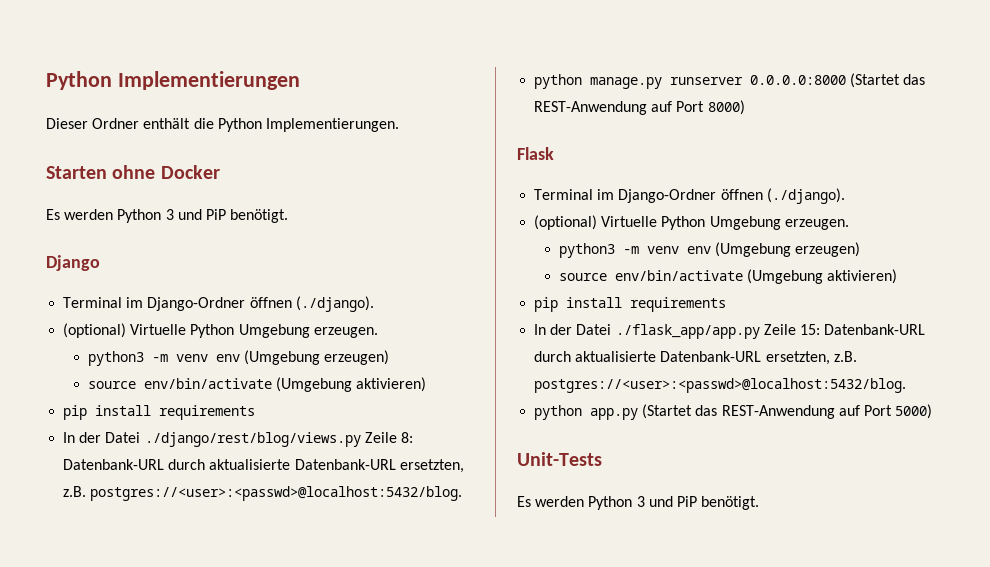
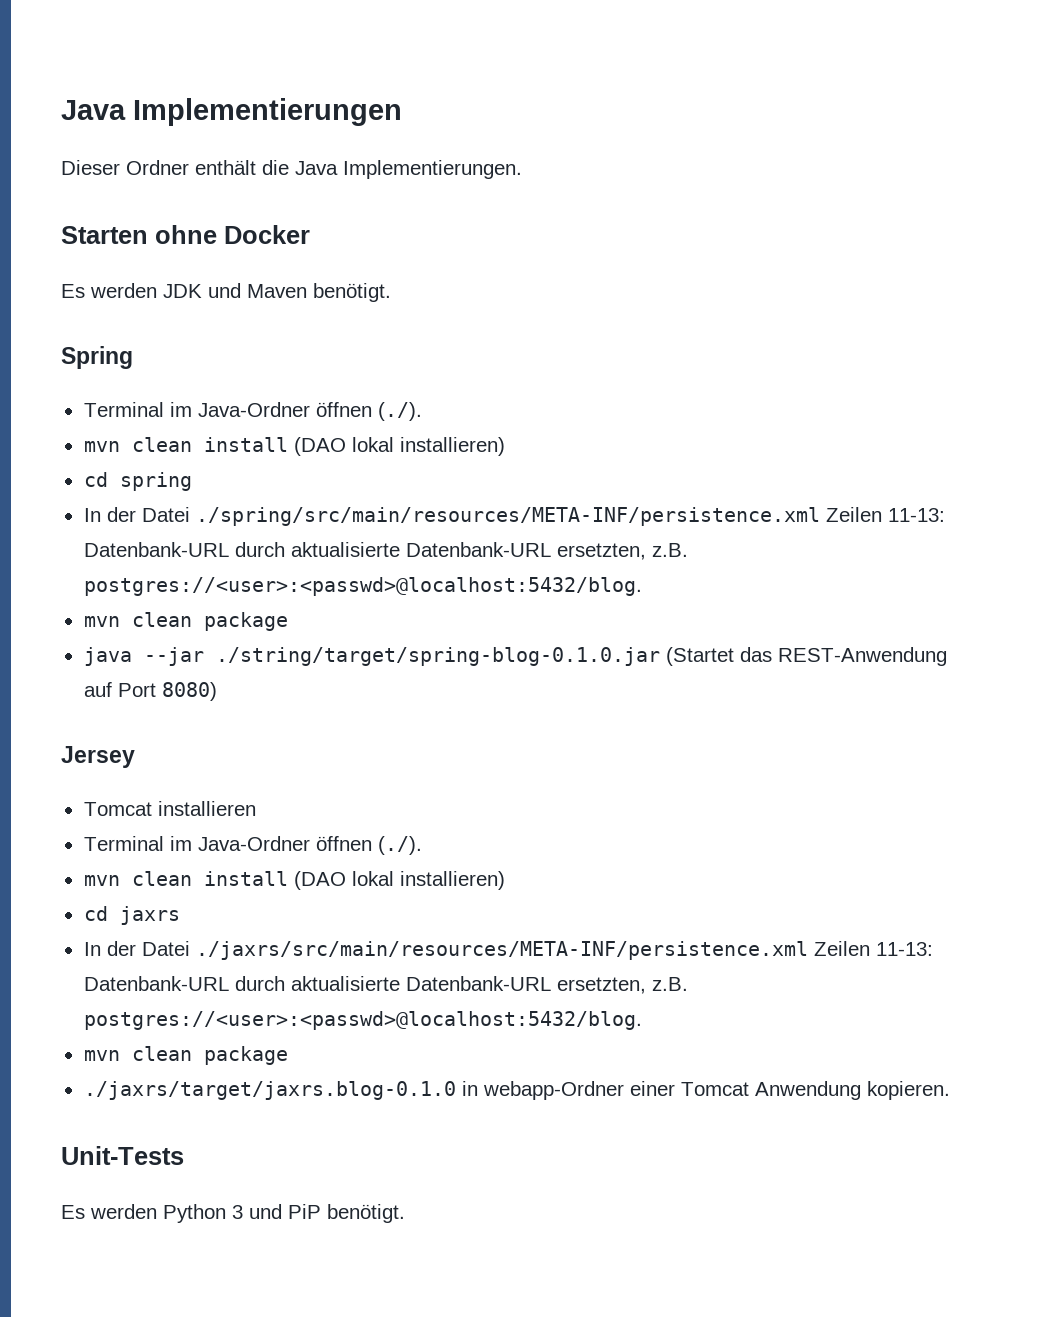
- Python Implementierungen
+ Java Implementierungen
- Dieser Ordner enthält die Python Implementierungen.
+ Dieser Ordner enthält die Java Implementierungen.
  Starten ohne Docker
- Es werden Python 3 und PiP benötigt.
+ Es werden JDK und Maven benötigt.
- Django
- Terminal im Django-Ordner öffnen (./django).
- (optional) Virtuelle Python Umgebung erzeugen.
- python3 -m venv env (Umgebung erzeugen)
- source env/bin/activate (Umgebung aktivieren)
- pip install requirements
- In der Datei ./django/rest/blog/views.py Zeile 8: Datenbank-URL durch aktualisierte Datenbank-URL ersetzten, z.B. postgres://<user>:<passwd>@localhost:5432/blog.
- python manage.py runserver 0.0.0.0:8000 (Startet das REST-Anwendung auf Port 8000)
- Flask
- Terminal im Django-Ordner öffnen (./django).
- (optional) Virtuelle Python Umgebung erzeugen.
- python3 -m venv env (Umgebung erzeugen)
- source env/bin/activate (Umgebung aktivieren)
- pip install requirements
- In der Datei ./flask_app/app.py Zeile 15: Datenbank-URL durch aktualisierte Datenbank-URL ersetzten, z.B. postgres://<user>:<passwd>@localhost:5432/blog.
- python app.py (Startet das REST-Anwendung auf Port 5000)
+ Spring
+ Terminal im Java-Ordner öffnen (./).
+ mvn clean install (DAO lokal installieren)
+ cd spring
+ In der Datei ./spring/src/main/resources/META-INF/persistence.xml Zeilen 11-13: Datenbank-URL durch aktualisierte Datenbank-URL ersetzten, z.B. postgres://<user>:<passwd>@localhost:5432/blog.
+ mvn clean package
+ java --jar ./string/target/spring-blog-0.1.0.jar (Startet das REST-Anwendung auf Port 8080)
+ Jersey
+ Tomcat installieren
+ Terminal im Java-Ordner öffnen (./).
+ mvn clean install (DAO lokal installieren)
+ cd jaxrs
+ In der Datei ./jaxrs/src/main/resources/META-INF/persistence.xml Zeilen 11-13: Datenbank-URL durch aktualisierte Datenbank-URL ersetzten, z.B. postgres://<user>:<passwd>@localhost:5432/blog.
+ mvn clean package
+ ./jaxrs/target/jaxrs.blog-0.1.0 in webapp-Ordner einer Tomcat Anwendung kopieren.

